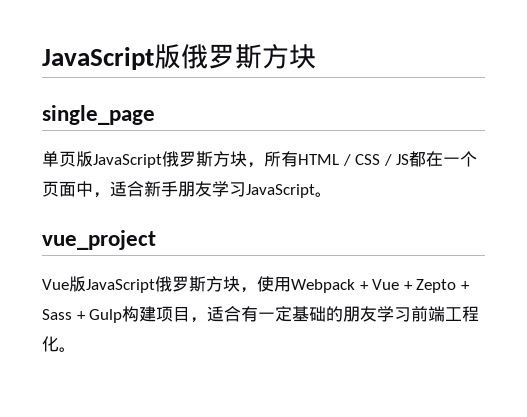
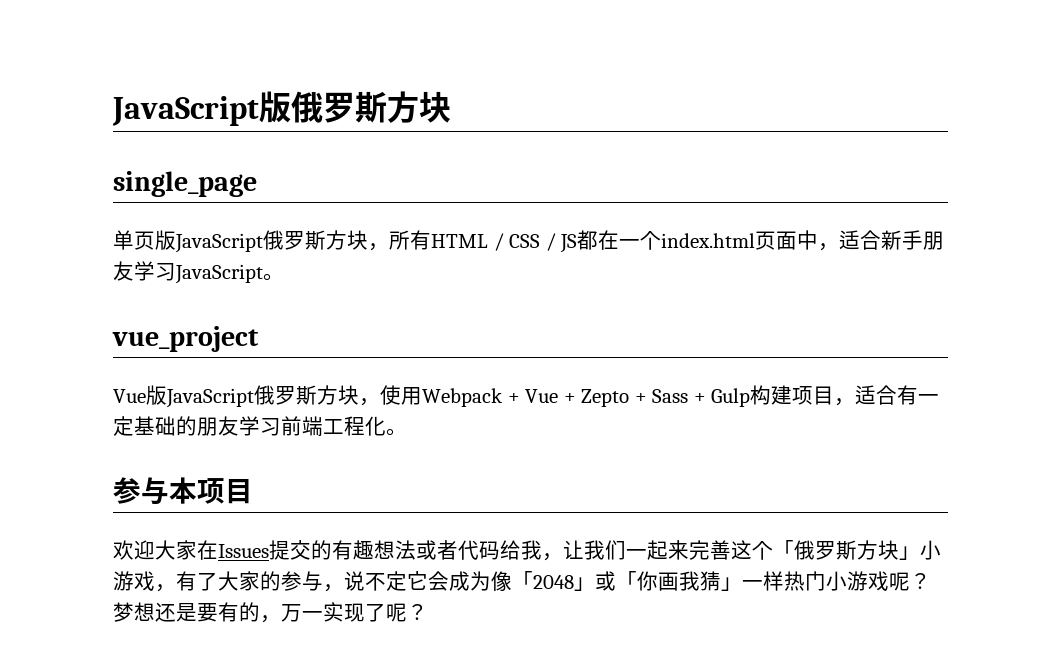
- 单页版JavaScript俄罗斯方块，所有HTML / CSS / JS都在一个页面中，适合新手朋友学习JavaScript。
+ 单页版JavaScript俄罗斯方块，所有HTML / CSS / JS都在一个index.html页面中，适合新手朋友学习JavaScript。
+ 参与本项目
+ 欢迎大家在Issues提交的有趣想法或者代码给我，让我们一起来完善这个「俄罗斯方块」小游戏，有了大家的参与，说不定它会成为像「2048」或「你画我猜」一样热门小游戏呢？梦想还是要有的，万一实现了呢？

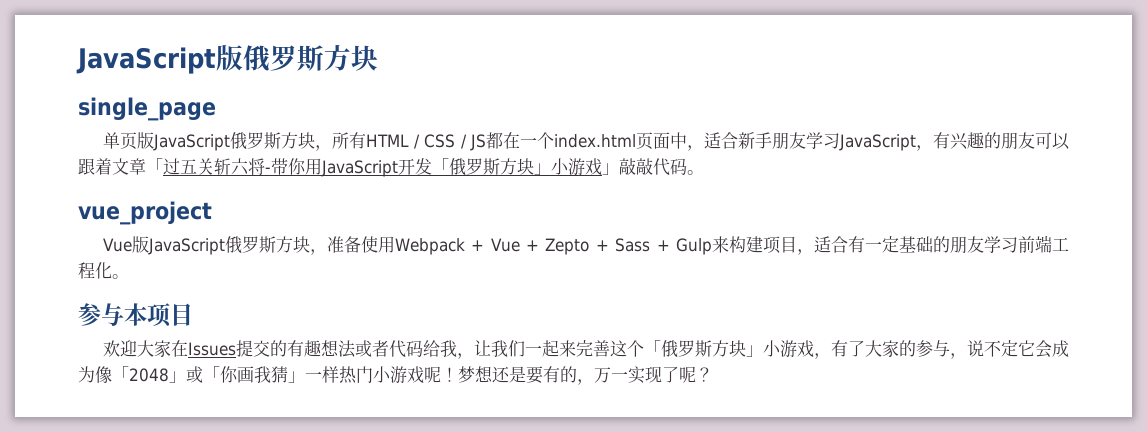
- 单页版JavaScript俄罗斯方块，所有HTML / CSS / JS都在一个index.html页面中，适合新手朋友学习JavaScript。
+ 单页版JavaScript俄罗斯方块，所有HTML / CSS / JS都在一个index.html页面中，适合新手朋友学习JavaScript，有兴趣的朋友可以跟着文章「过五关斩六将-带你用JavaScript开发「俄罗斯方块」小游戏」敲敲代码。
- Vue版JavaScript俄罗斯方块，使用Webpack + Vue + Zepto + Sass + Gulp构建项目，适合有一定基础的朋友学习前端工程化。
+ Vue版JavaScript俄罗斯方块，准备使用Webpack + Vue + Zepto + Sass + Gulp来构建项目，适合有一定基础的朋友学习前端工程化。
- 欢迎大家在Issues提交的有趣想法或者代码给我，让我们一起来完善这个「俄罗斯方块」小游戏，有了大家的参与，说不定它会成为像「2048」或「你画我猜」一样热门小游戏呢？
+ 欢迎大家在Issues提交的有趣想法或者代码给我，让我们一起来完善这个「俄罗斯方块」小游戏，有了大家的参与，说不定它会成为像「2048」或「你画我猜」一样热门小游戏呢！

